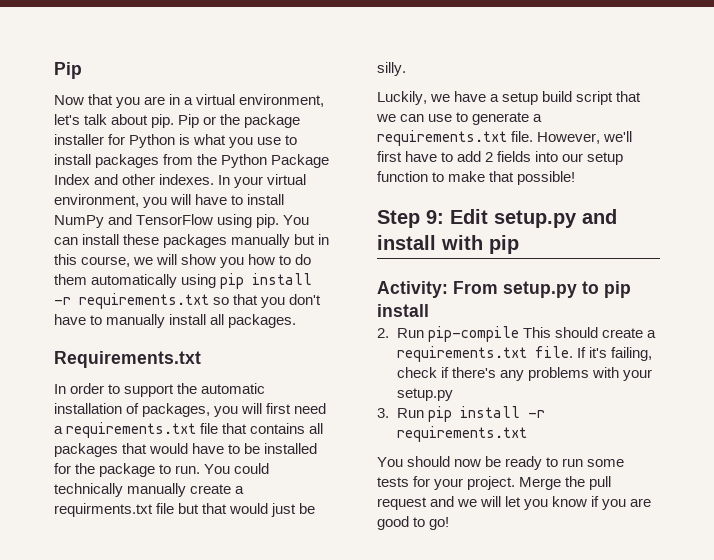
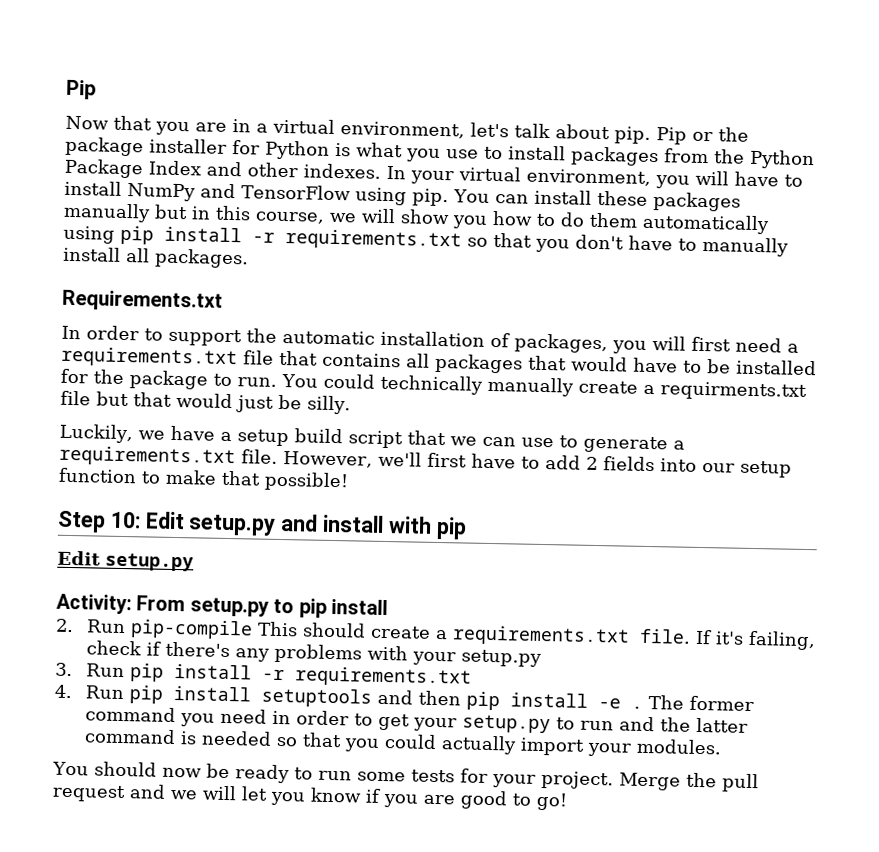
- Step 9: Edit setup.py and install with pip
+ Step 10: Edit setup.py and install with pip
+ Edit setup.py
+ 4. Run pip install setuptools and then pip install -e . The former command you need in order to get your setup.py to run and the latter command is needed so that you could actually import your modules.

